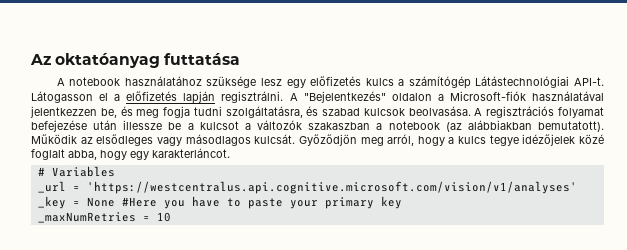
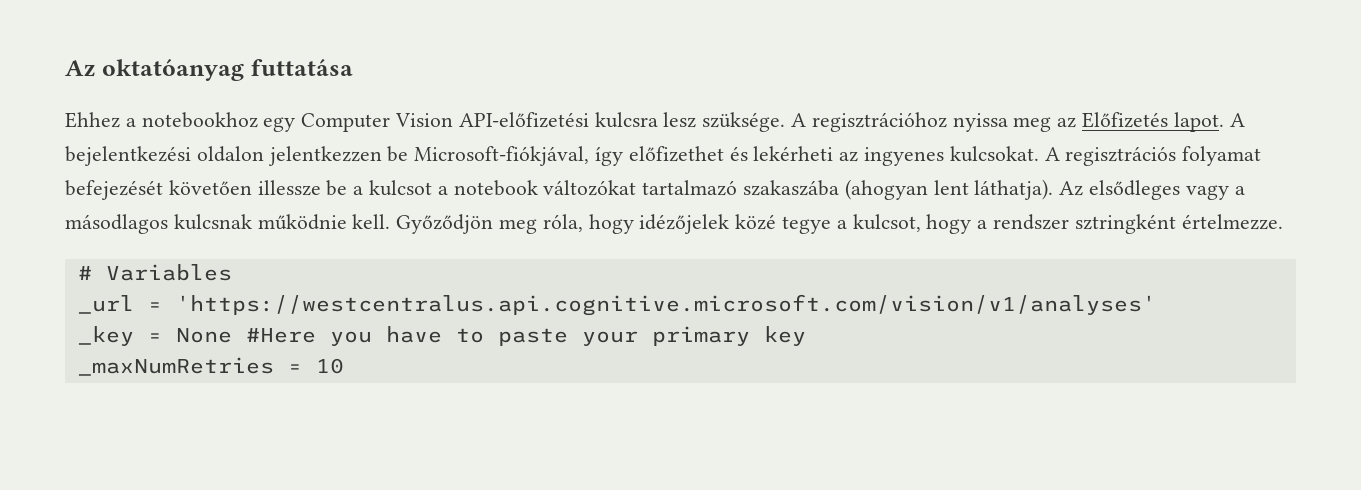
- A notebook használatához szüksége lesz egy előfizetés kulcs a számítógép Látástechnológiai API-t. Látogasson el a előfizetés lapján regisztrálni. A "Bejelentkezés" oldalon a Microsoft-fiók használatával jelentkezzen be, és meg fogja tudni szolgáltatásra, és szabad kulcsok beolvasása.
+ Ehhez a notebookhoz egy Computer Vision API-előfizetési kulcsra lesz szüksége. A regisztrációhoz nyissa meg az Előfizetés lapot. A bejelentkezési oldalon jelentkezzen be Microsoft-fiókjával, így előfizethet és lekérheti az ingyenes kulcsokat.
- A regisztrációs folyamat befejezése után illessze be a kulcsot a változók szakaszban a notebook (az alábbiakban bemutatott). Működik az elsődleges vagy másodlagos kulcsát. Győződjön meg arról, hogy a kulcs tegye idézőjelek közé foglalt abba, hogy egy karakterláncot.
+ A regisztrációs folyamat befejezését követően illessze be a kulcsot a notebook változókat tartalmazó szakaszába (ahogyan lent láthatja). Az elsődleges vagy a másodlagos kulcsnak működnie kell. Győződjön meg róla, hogy idézőjelek közé tegye a kulcsot, hogy a rendszer sztringként értelmezze.

